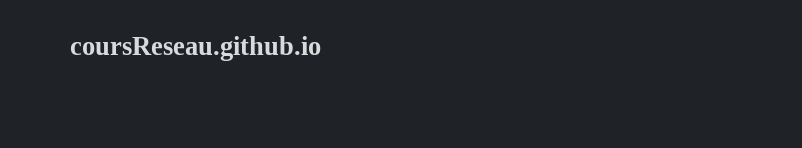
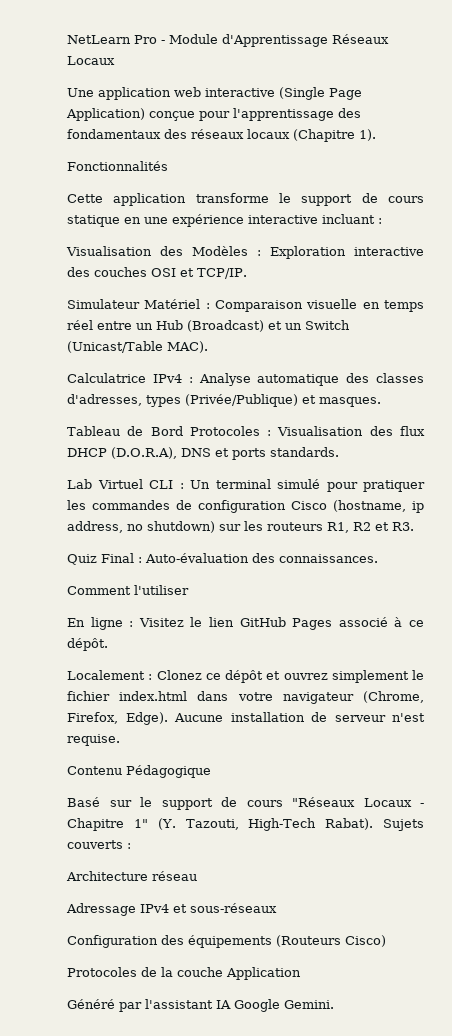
- coursReseau.github.io
+ NetLearn Pro - Module d'Apprentissage Réseaux Locaux
+ Une application web interactive (Single Page Application) conçue pour l'apprentissage des fondamentaux des réseaux locaux (Chapitre 1).
+ Fonctionnalités
+ Cette application transforme le support de cours statique en une expérience interactive incluant :
+ Visualisation des Modèles : Exploration interactive des couches OSI et TCP/IP.
+ Simulateur Matériel : Comparaison visuelle en temps réel entre un Hub (Broadcast) et un Switch (Unicast/Table MAC).
+ Calculatrice IPv4 : Analyse automatique des classes d'adresses, types (Privée/Publique) et masques.
+ Tableau de Bord Protocoles : Visualisation des flux DHCP (D.O.R.A), DNS et ports standards.
+ Lab Virtuel CLI : Un terminal simulé pour pratiquer les commandes de configuration Cisco (hostname, ip address, no shutdown) sur les routeurs R1, R2 et R3.
+ Quiz Final : Auto-évaluation des connaissances.
+ Comment l'utiliser
+ En ligne : Visitez le lien GitHub Pages associé à ce dépôt.
+ Localement : Clonez ce dépôt et ouvrez simplement le fichier index.html dans votre navigateur (Chrome, Firefox, Edge). Aucune installation de serveur n'est requise.
+ Contenu Pédagogique
+ Basé sur le support de cours "Réseaux Locaux - Chapitre 1" (Y. Tazouti, High-Tech Rabat). Sujets couverts :
+ Architecture réseau
+ Adressage IPv4 et sous-réseaux
+ Configuration des équipements (Routeurs Cisco)
+ Protocoles de la couche Application
+ Généré par l'assistant IA Google Gemini.

